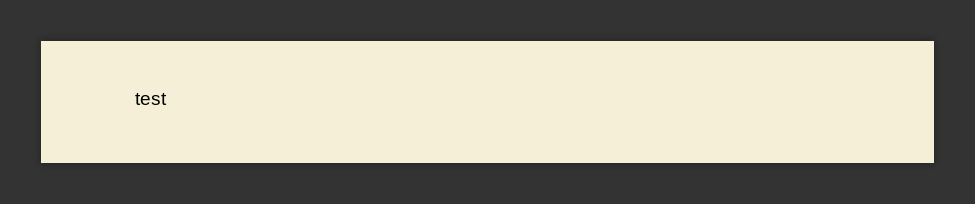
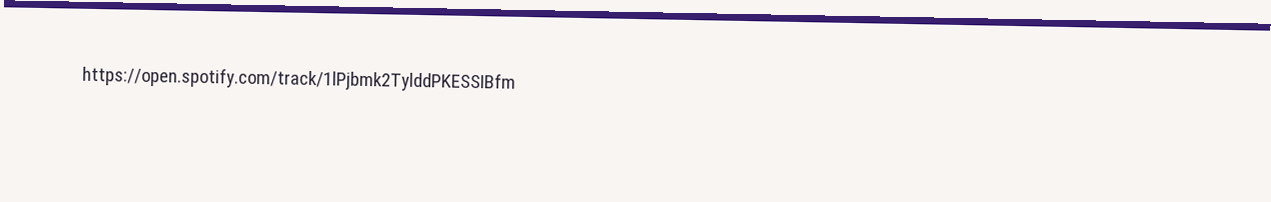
- test
+ https://open.spotify.com/track/1lPjbmk2TylddPKESSIBfm

